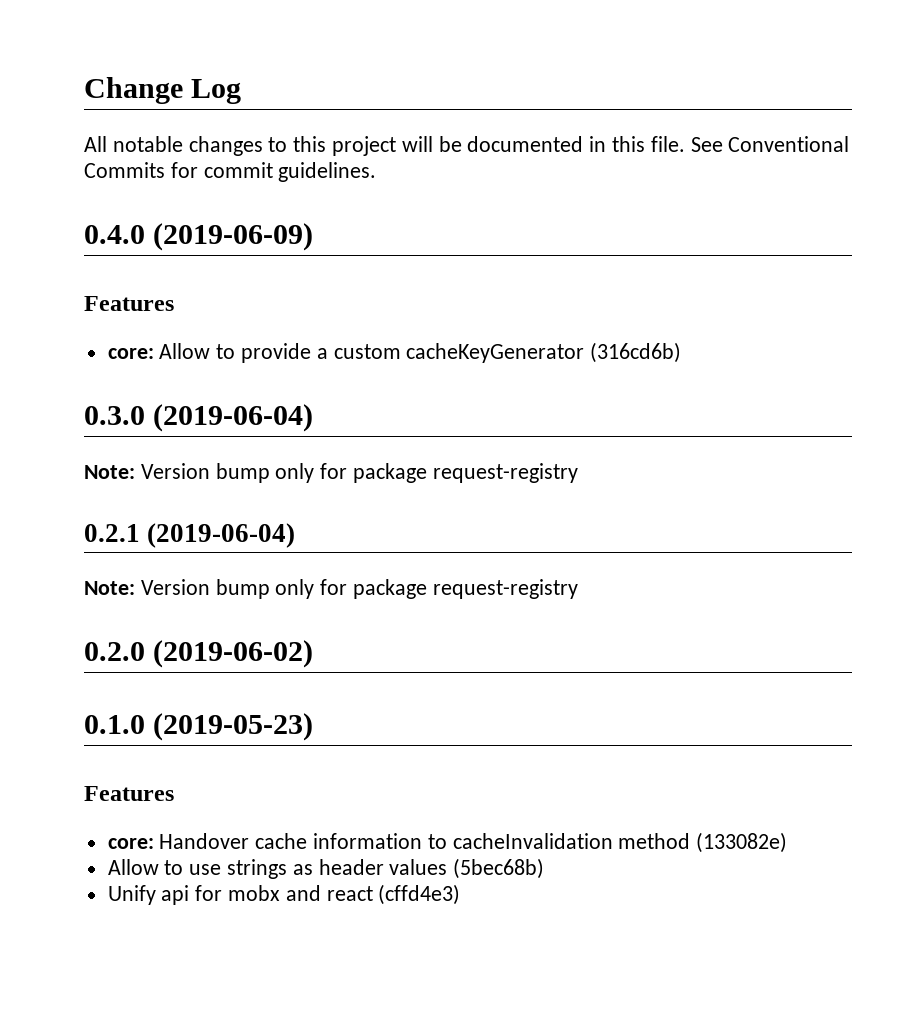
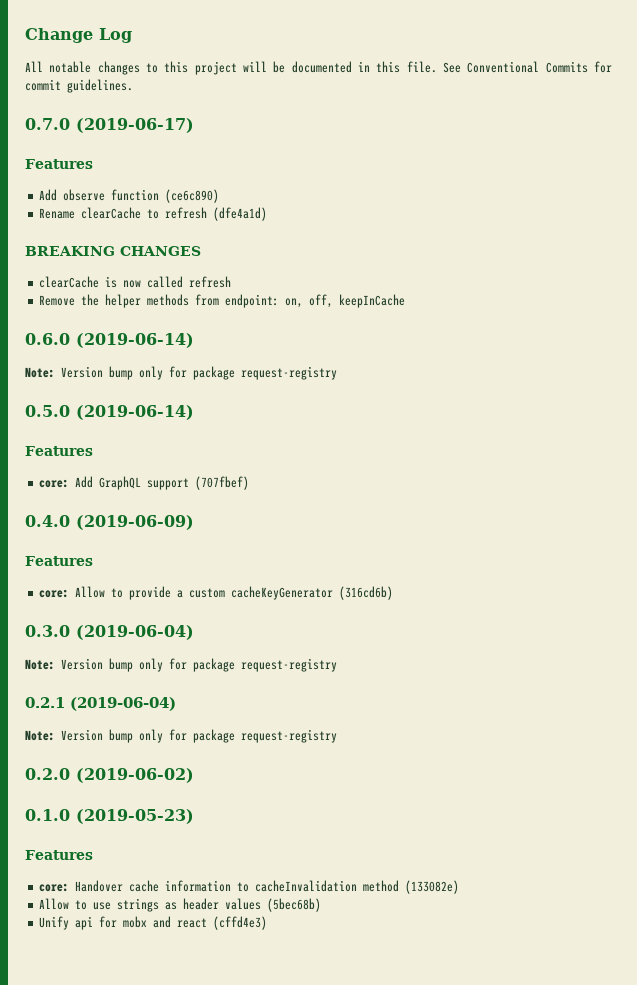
+ 0.7.0 (2019-06-17)
+ Features
+ Add observe function (ce6c890)
+ Rename clearCache to refresh (dfe4a1d)
+ BREAKING CHANGES
+ clearCache is now called refresh
+ Remove the helper methods from endpoint: on, off, keepInCache
+ 0.6.0 (2019-06-14)
+ Note: Version bump only for package request-registry
+ 0.5.0 (2019-06-14)
+ Features
+ core: Add GraphQL support (707fbef)

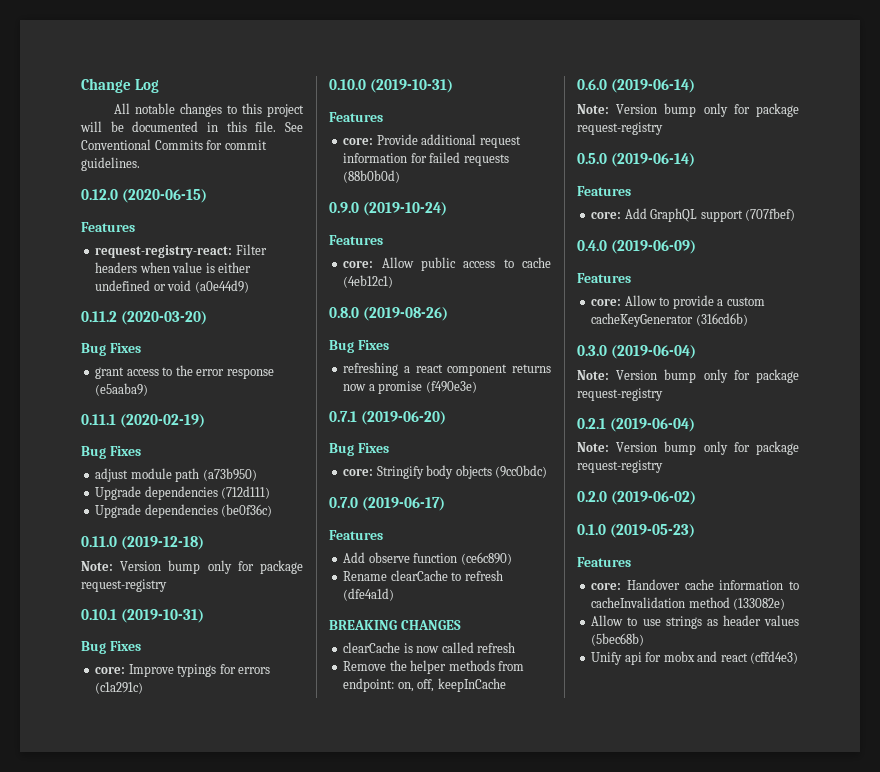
+ 0.12.0 (2020-06-15)
+ Features
+ request-registry-react: Filter headers when value is either undefined or void (a0e44d9)
+ 0.11.2 (2020-03-20)
+ Bug Fixes
+ grant access to the error response (e5aaba9)
+ 0.11.1 (2020-02-19)
+ Bug Fixes
+ adjust module path (a73b950)
+ Upgrade dependencies (712d111)
+ Upgrade dependencies (be0f36c)
+ 0.11.0 (2019-12-18)
+ Note: Version bump only for package request-registry
+ 0.10.1 (2019-10-31)
+ Bug Fixes
+ core: Improve typings for errors (c1a291c)
+ 0.10.0 (2019-10-31)
+ Features
+ core: Provide additional request information for failed requests (88b0b0d)
+ 0.9.0 (2019-10-24)
+ Features
+ core: Allow public access to cache (4eb12c1)
+ 0.8.0 (2019-08-26)
+ Bug Fixes
+ refreshing a react component returns now a promise (f490e3e)
+ 0.7.1 (2019-06-20)
+ Bug Fixes
+ core: Stringify body objects (9cc0bdc)

